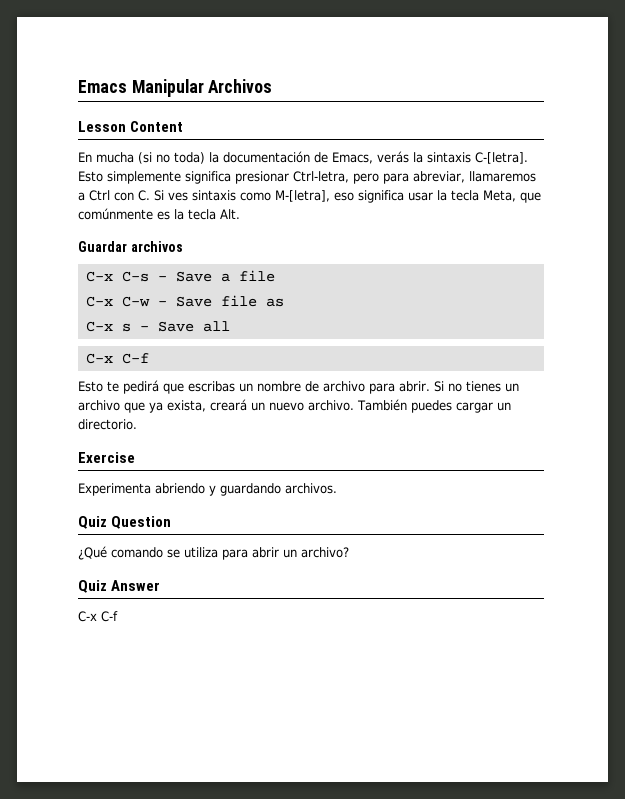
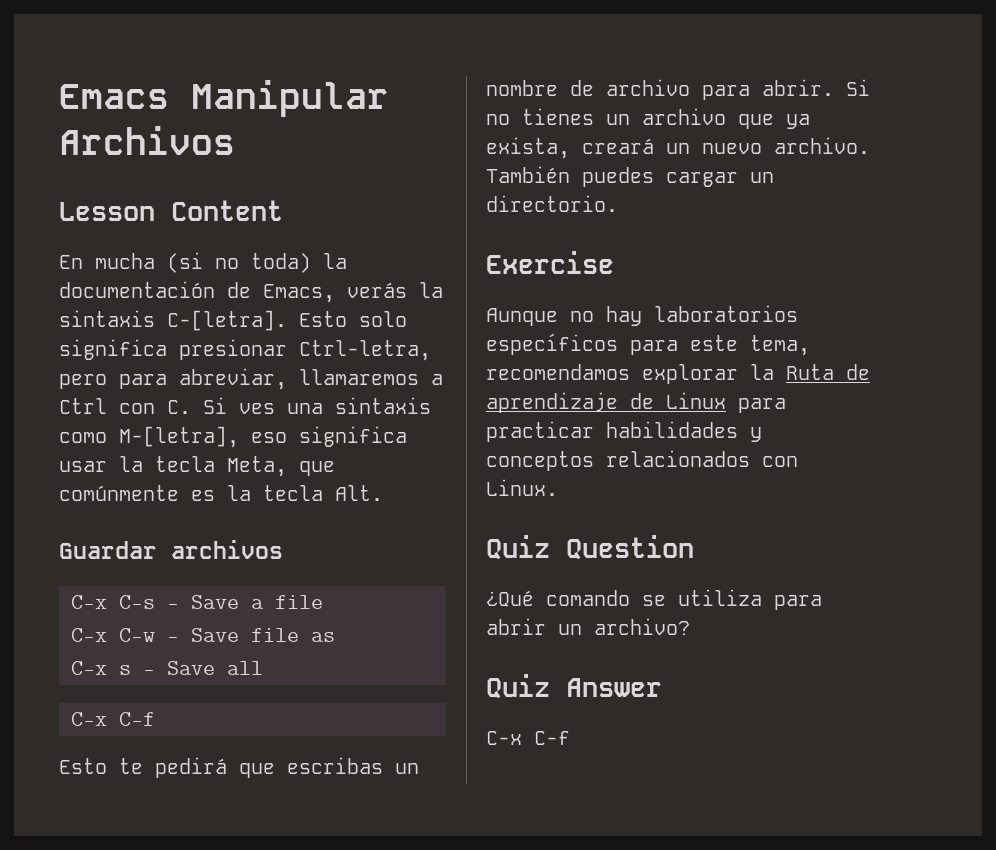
- Esto simplemente significa presionar Ctrl-letra, pero para abreviar, llamaremos a Ctrl con C. Si ves sintaxis como M-[letra], eso significa usar la tecla Meta, que comúnmente es la tecla Alt.
+ Esto solo significa presionar Ctrl-letra, pero para abreviar, llamaremos a Ctrl con C. Si ves una sintaxis como M-[letra], eso significa usar la tecla Meta, que comúnmente es la tecla Alt.
- Experimenta abriendo y guardando archivos.
+ Aunque no hay laboratorios específicos para este tema, recomendamos explorar la Ruta de aprendizaje de Linux para practicar habilidades y conceptos relacionados con Linux.

